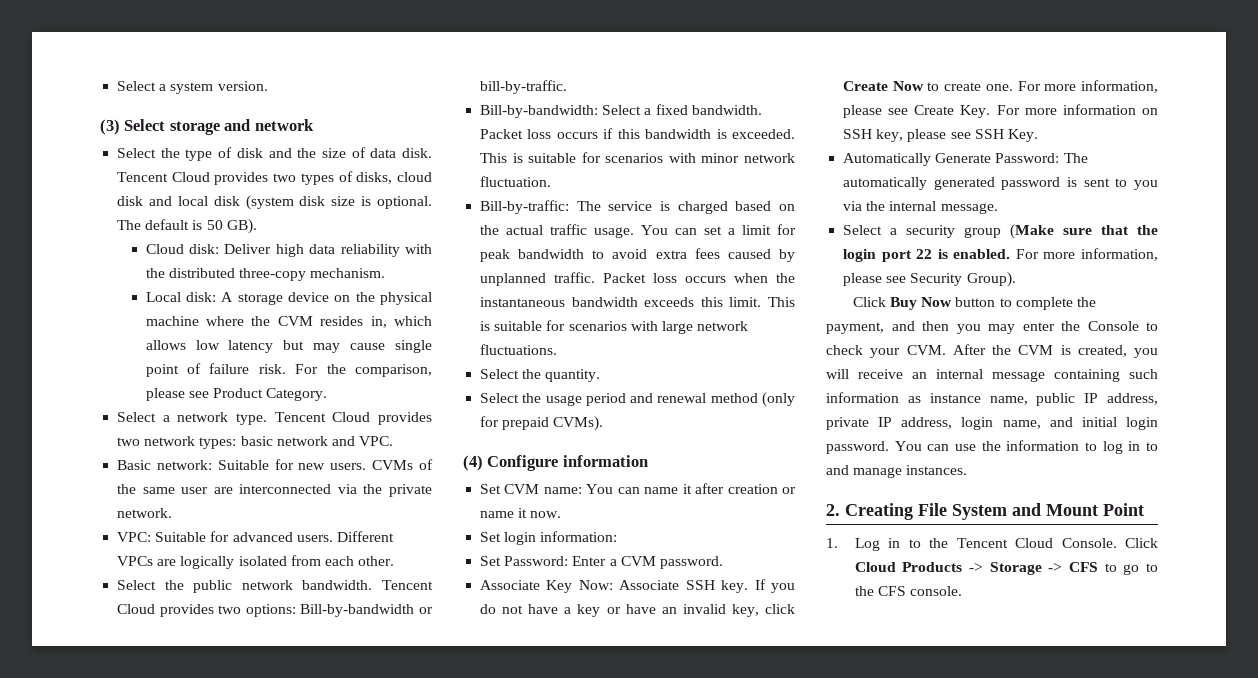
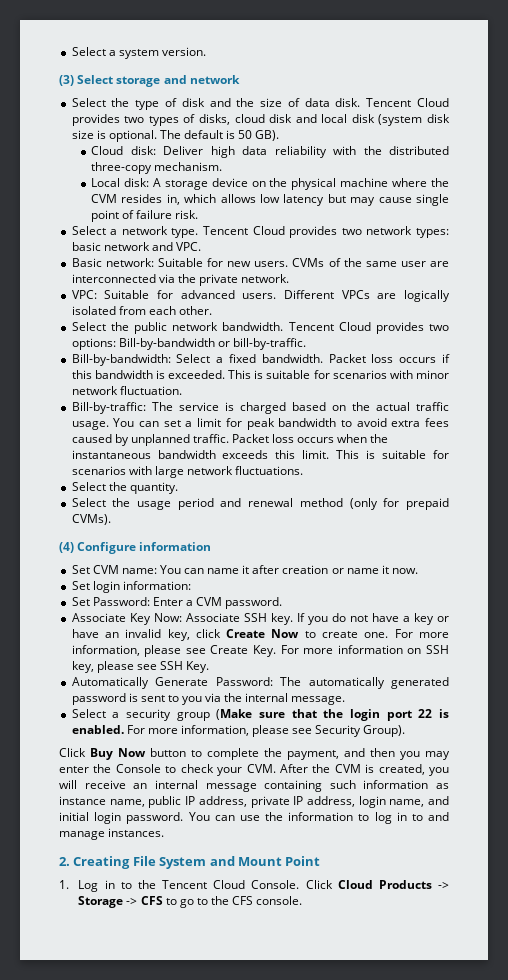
- For the comparison, please see Product Category.

